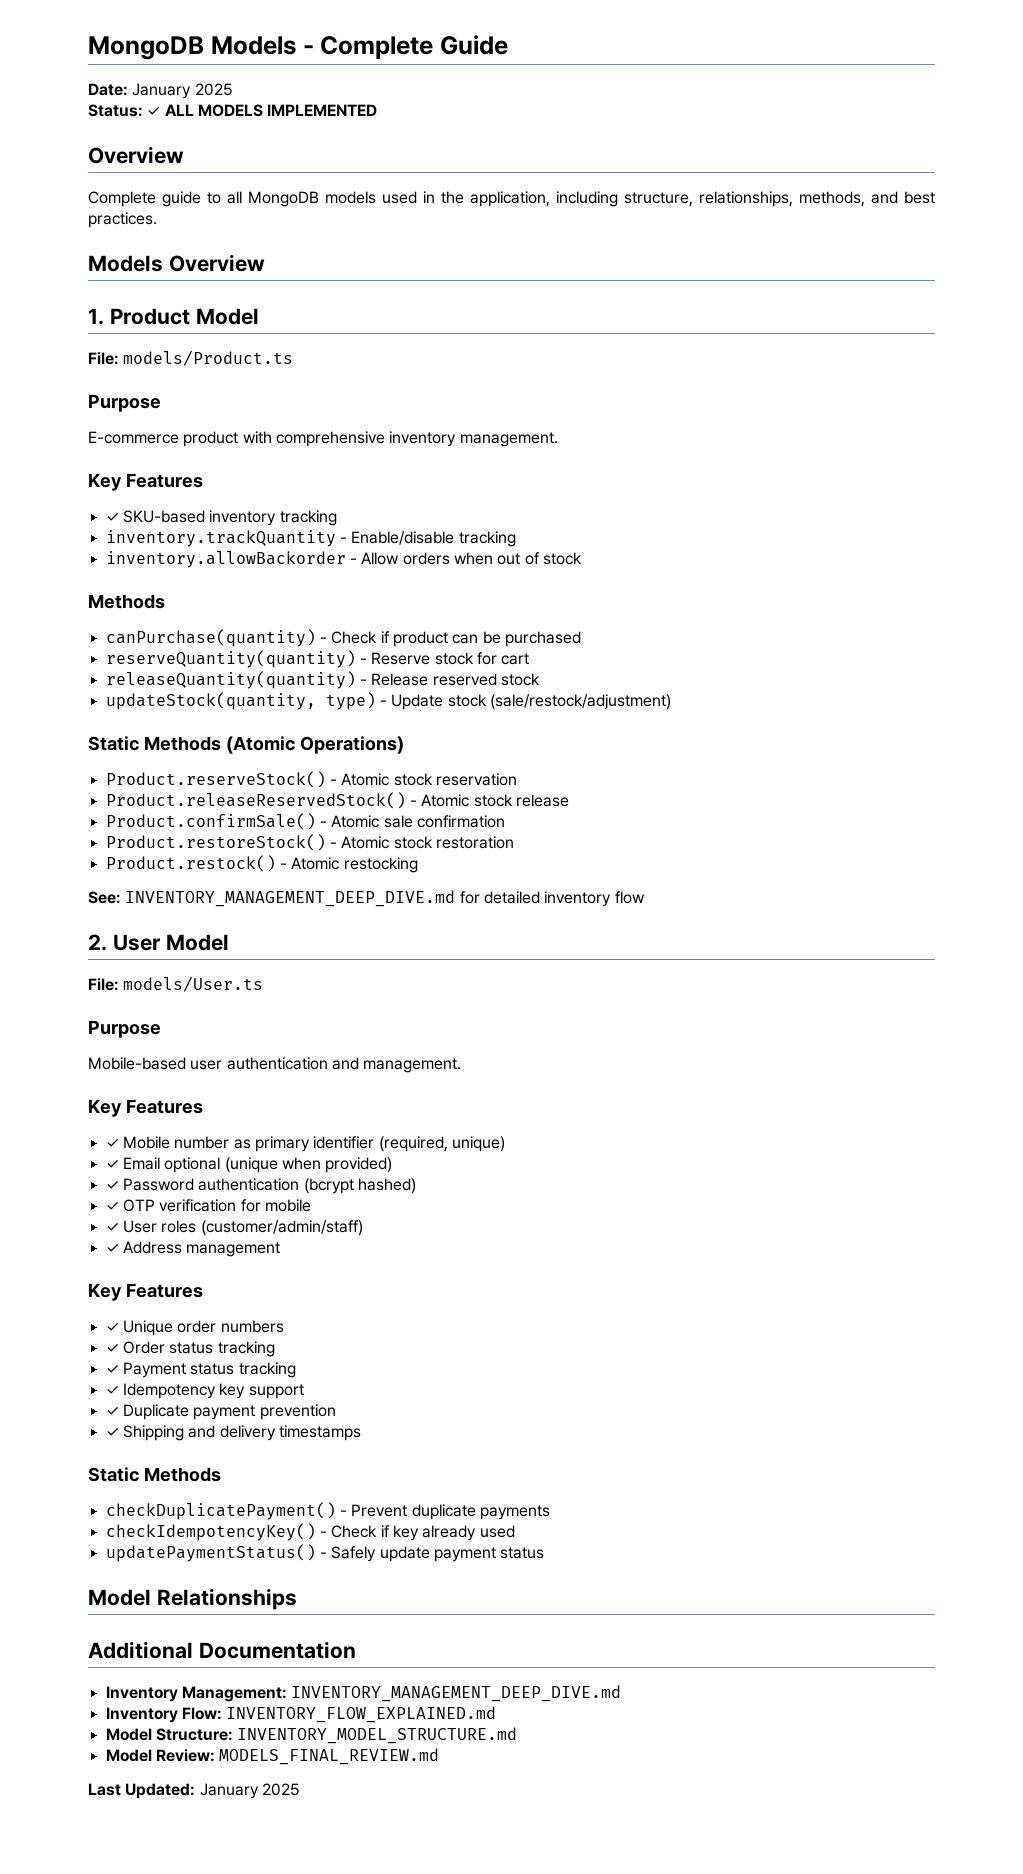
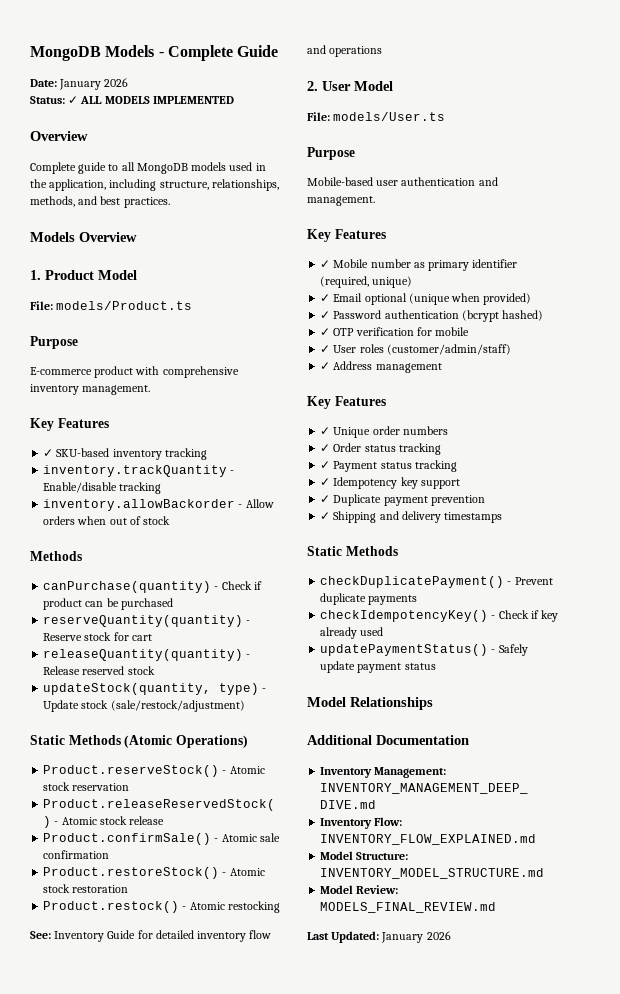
- Date: January 2025
+ Date: January 2026
- See: INVENTORY_MANAGEMENT_DEEP_DIVE.md for detailed inventory flow
+ See: Inventory Guide for detailed inventory flow and operations
- Last Updated: January 2025
+ Last Updated: January 2026

